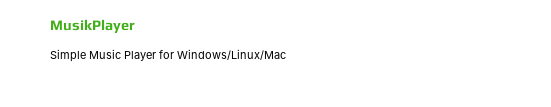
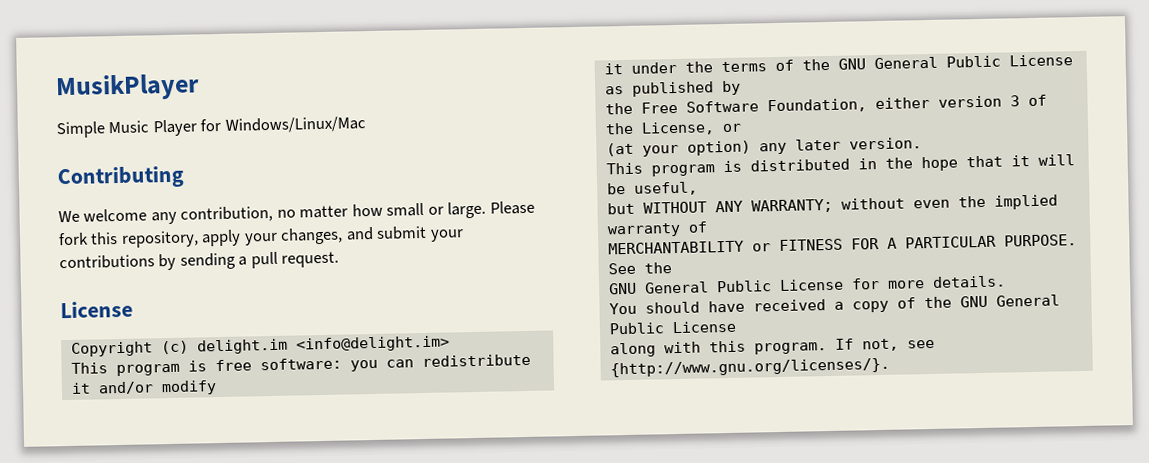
+ Contributing
+ We welcome any contribution, no matter how small or large. Please fork this repository, apply your changes, and submit your contributions by sending a pull request.
+ License
+ Copyright (c) delight.im <info@delight.im>
+ This program is free software: you can redistribute it and/or modify
+ it under the terms of the GNU General Public License as published by
+ the Free Software Foundation, either version 3 of the License, or
+ (at your option) any later version.
+ This program is distributed in the hope that it will be useful,
+ but WITHOUT ANY WARRANTY; without even the implied warranty of
+ MERCHANTABILITY or FITNESS FOR A PARTICULAR PURPOSE. See the
+ GNU General Public License for more details.
+ You should have received a copy of the GNU General Public License
+ along with this program. If not, see {http://www.gnu.org/licenses/}.

